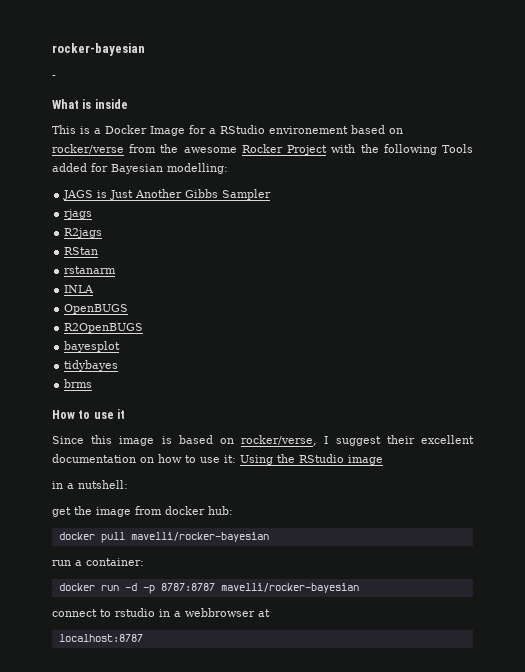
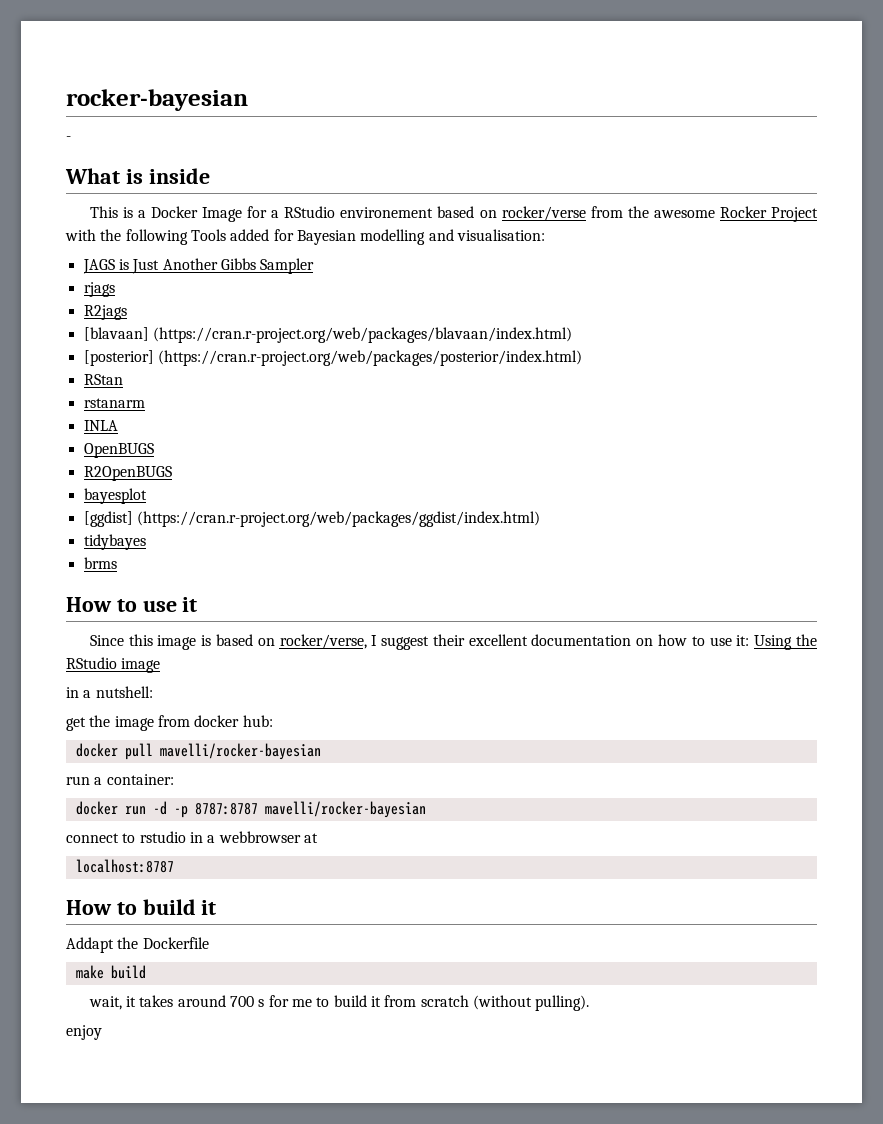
- This is a Docker Image for a RStudio environement based on rocker/verse from the awesome Rocker Project with the following Tools added for Bayesian modelling:
+ This is a Docker Image for a RStudio environement based on rocker/verse from the awesome Rocker Project with the following Tools added for Bayesian modelling and visualisation:
+ [blavaan] (https://cran.r-project.org/web/packages/blavaan/index.html)
+ [posterior] (https://cran.r-project.org/web/packages/posterior/index.html)
+ [ggdist] (https://cran.r-project.org/web/packages/ggdist/index.html)
+ How to build it
+ Addapt the Dockerfile
+ make build
+ wait, it takes around 700 s for me to build it from scratch (without pulling).
+ enjoy

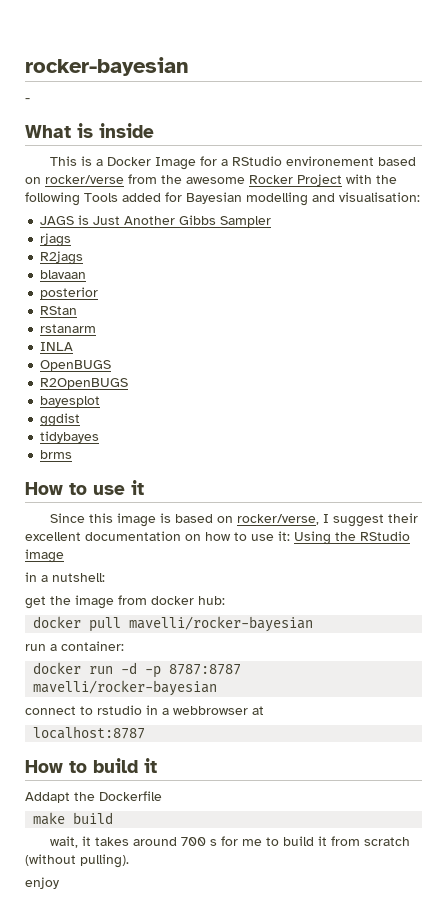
- [blavaan] (https://cran.r-project.org/web/packages/blavaan/index.html)
- [posterior] (https://cran.r-project.org/web/packages/posterior/index.html)
+ blavaan
+ posterior
- [ggdist] (https://cran.r-project.org/web/packages/ggdist/index.html)
+ ggdist

